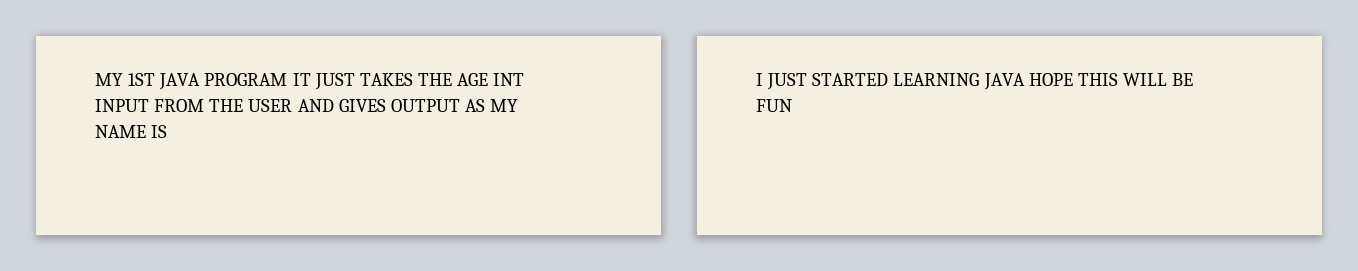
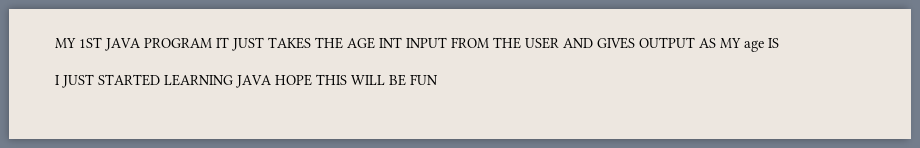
- MY 1ST JAVA PROGRAM IT JUST TAKES THE AGE INT INPUT FROM THE USER AND GIVES OUTPUT AS MY NAME IS
+ MY 1ST JAVA PROGRAM IT JUST TAKES THE AGE INT INPUT FROM THE USER AND GIVES OUTPUT AS MY age IS

